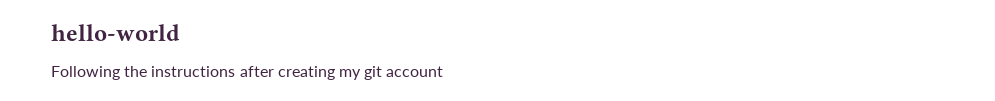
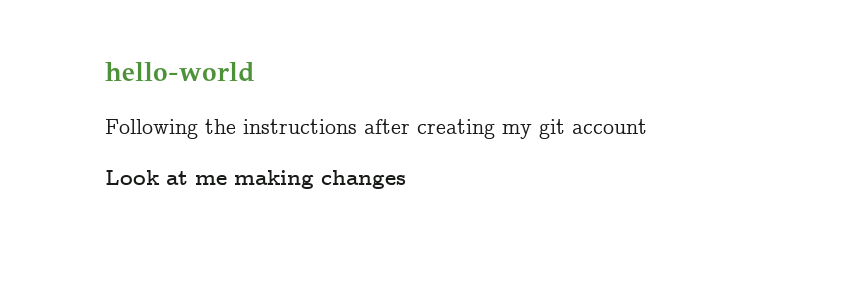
+ Look at me making changes

